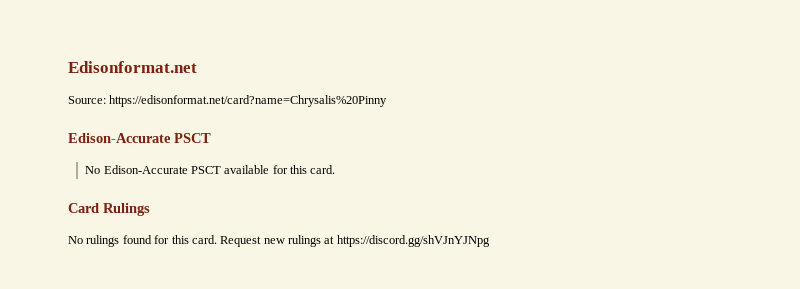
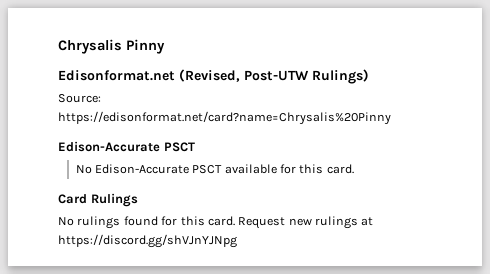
+ Chrysalis Pinny
- Edisonformat.net
+ Edisonformat.net (Revised, Post-UTW Rulings)

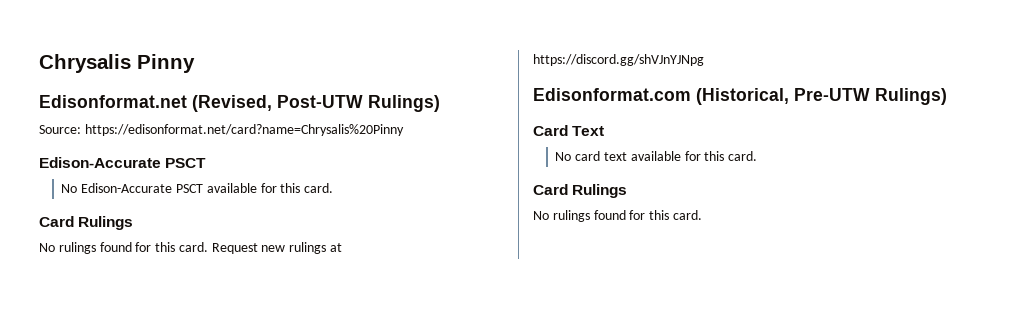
+ Edisonformat.com (Historical, Pre-UTW Rulings)
+ Card Text
+ No card text available for this card.
+ Card Rulings
+ No rulings found for this card.

